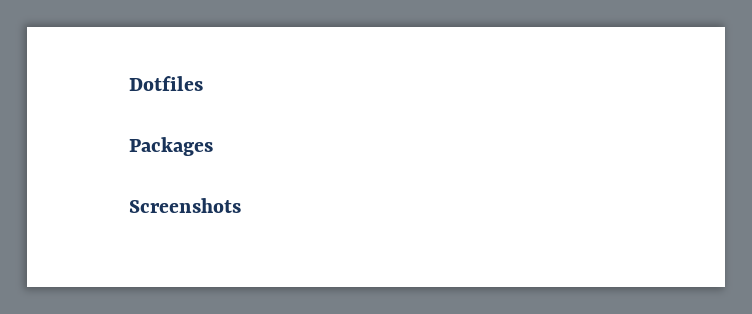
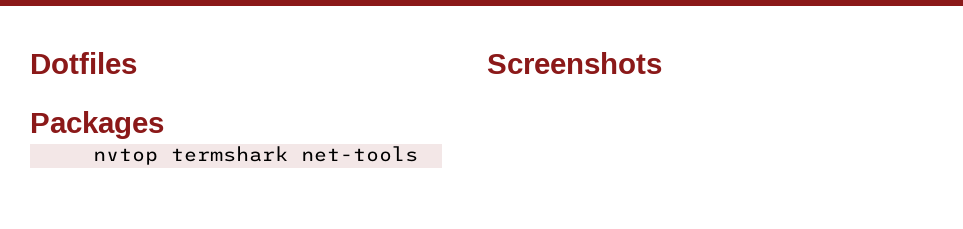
+ nvtop termshark net-tools

